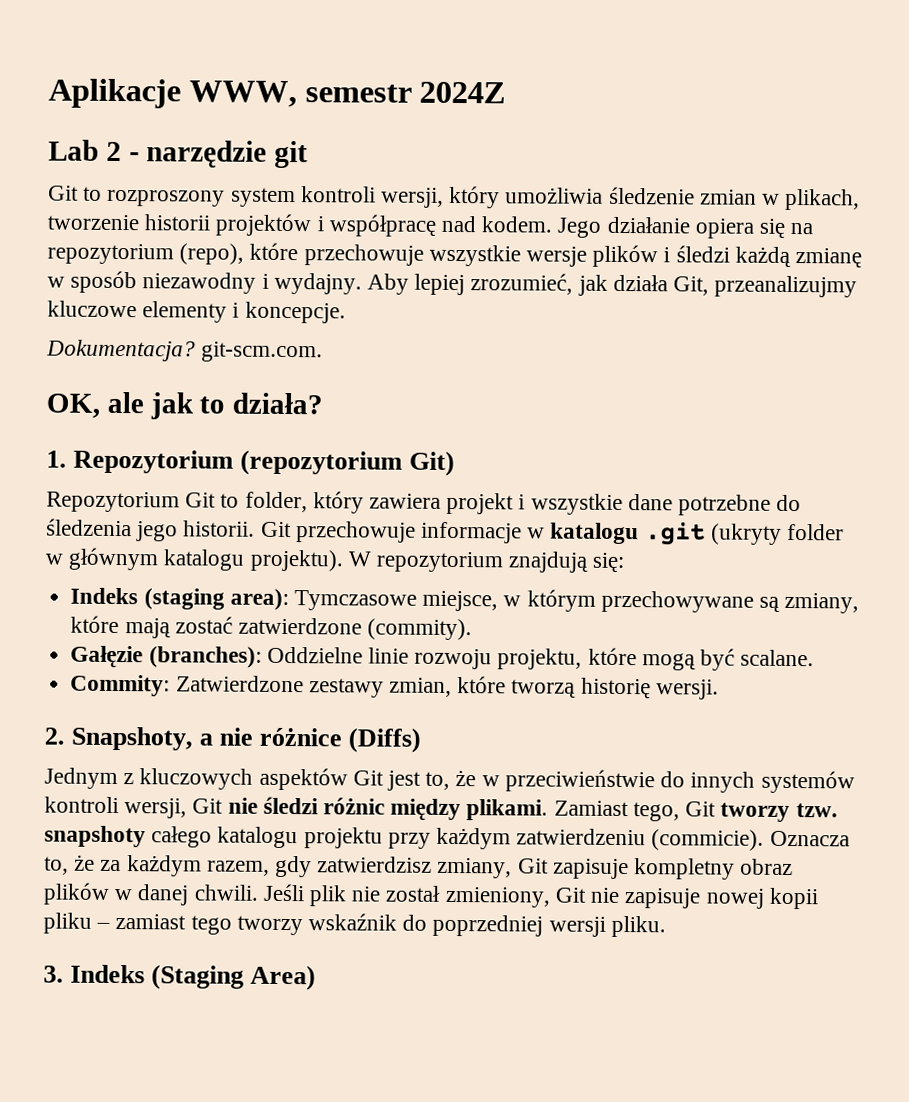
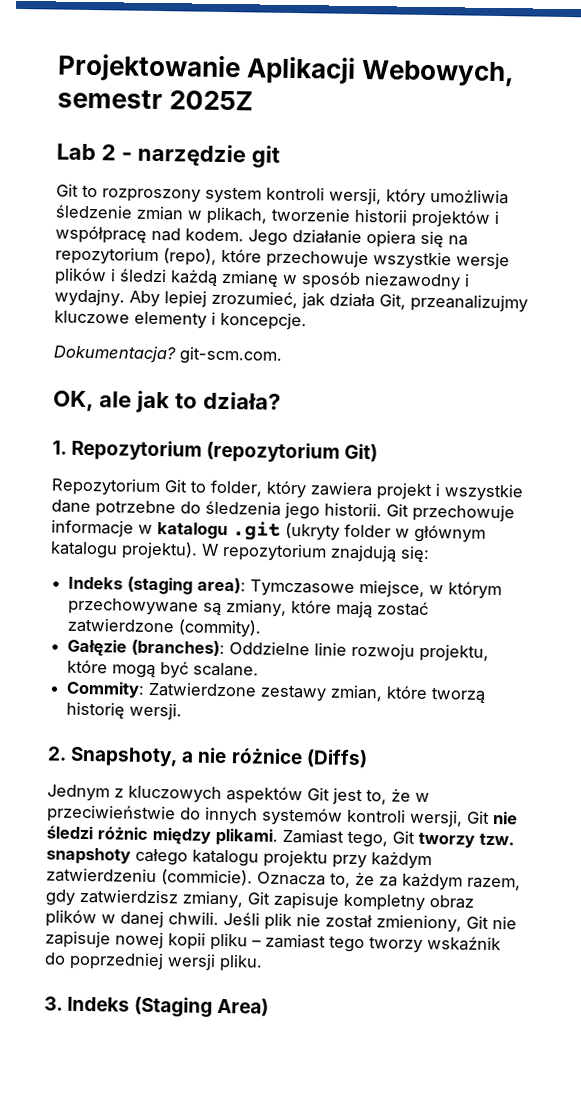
- Aplikacje WWW, semestr 2024Z
+ Projektowanie Aplikacji Webowych, semestr 2025Z

